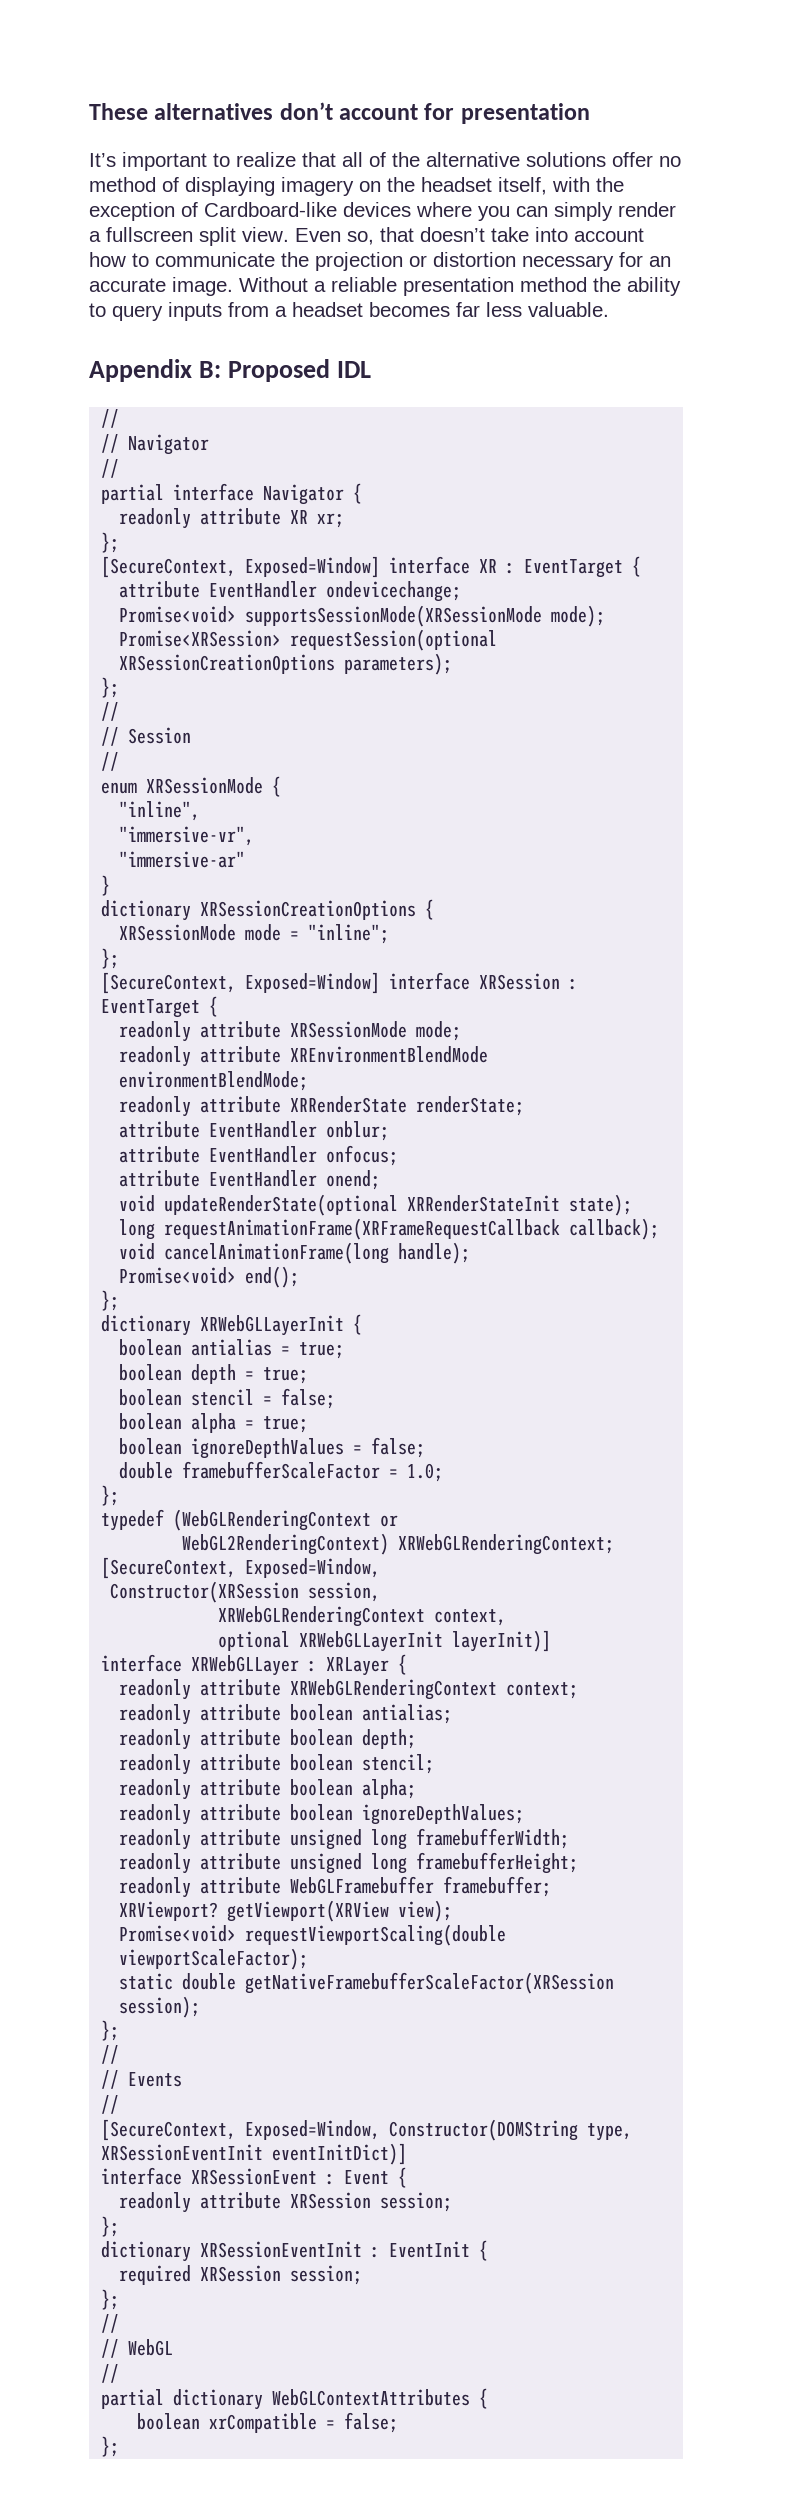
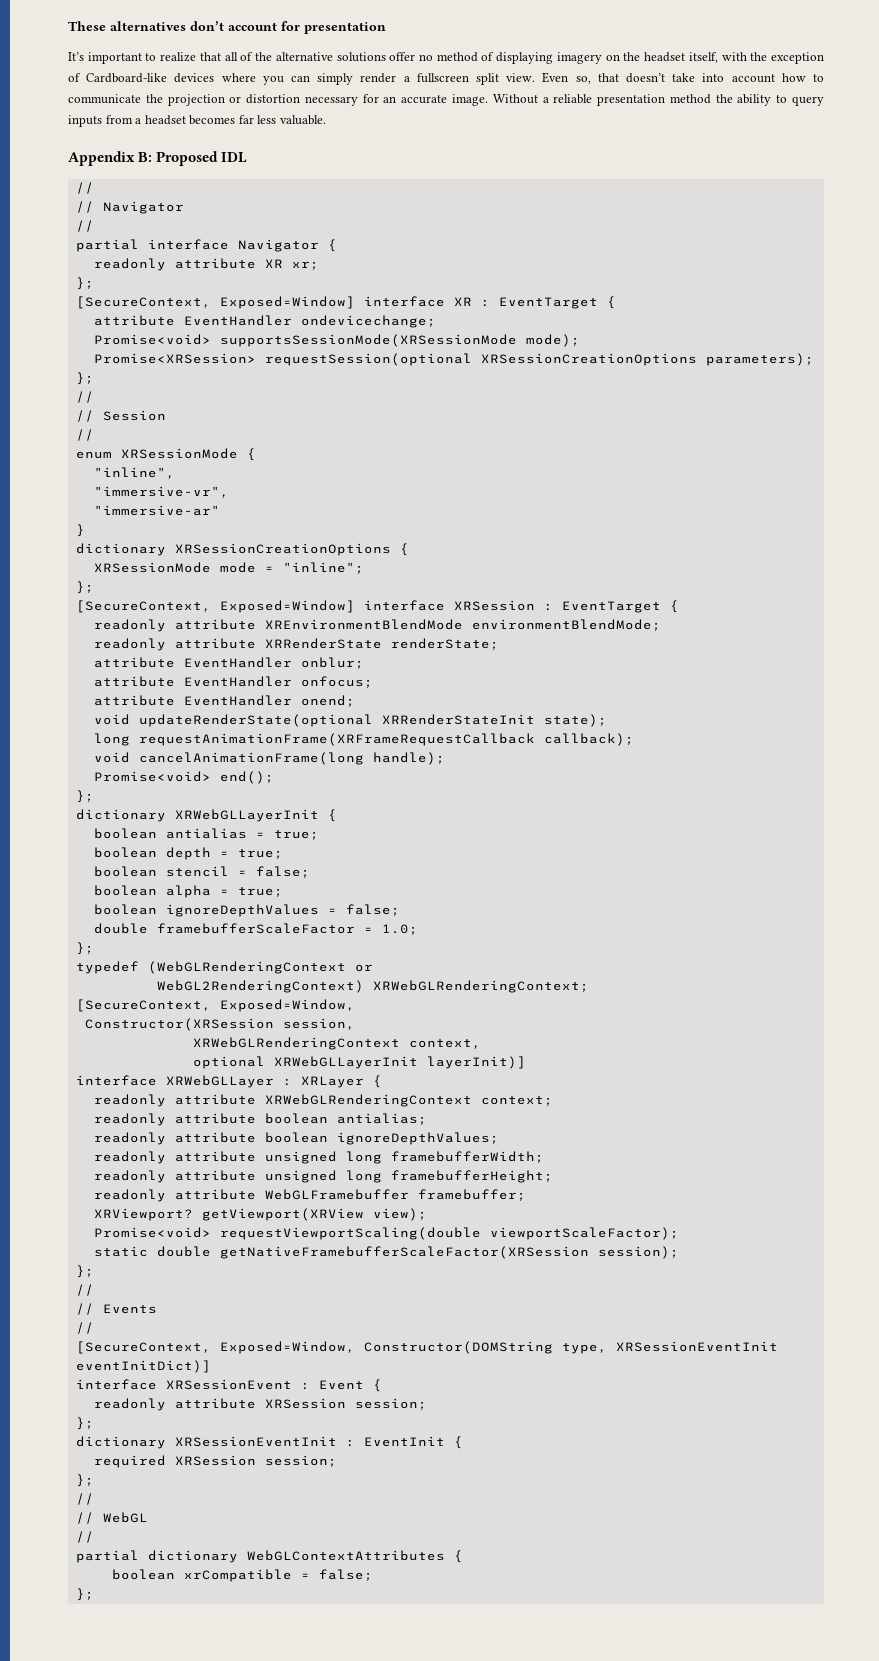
- readonly attribute XRSessionMode mode;
- readonly attribute boolean depth;
- readonly attribute boolean stencil;
- readonly attribute boolean alpha;

